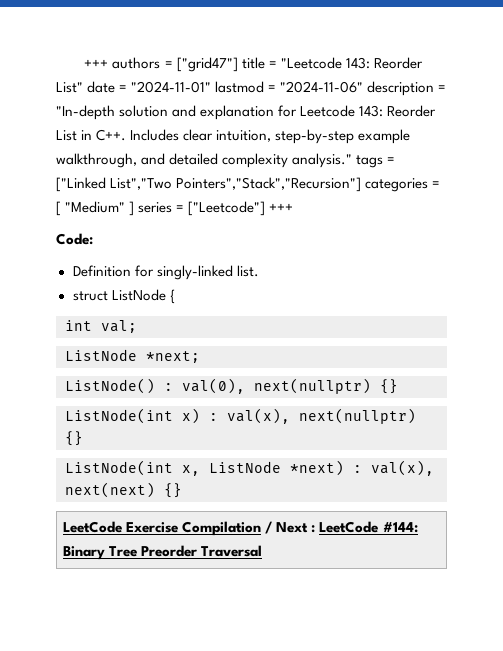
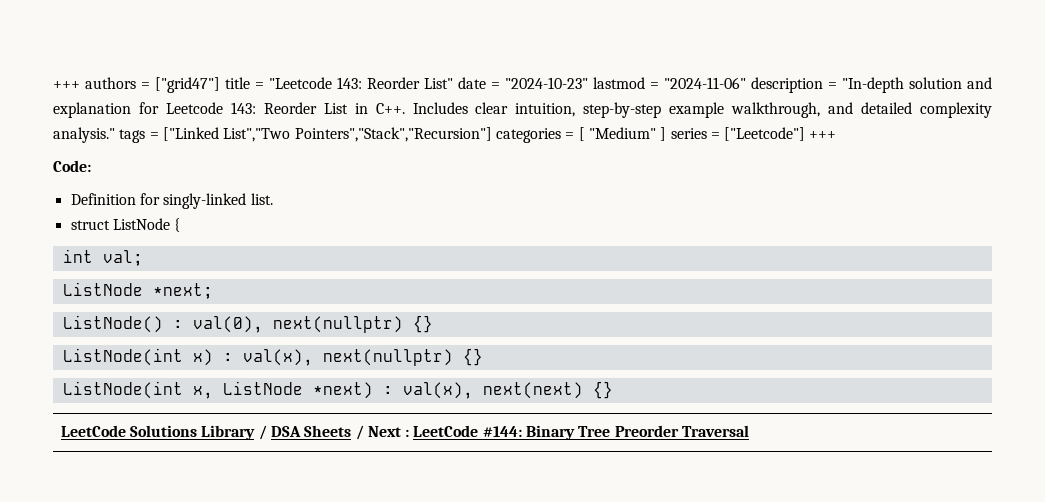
- +++ authors = ["grid47"] title = "Leetcode 143: Reorder List" date = "2024-11-01" lastmod = "2024-11-06" description = "In-depth solution and explanation for Leetcode 143: Reorder List in C++. Includes clear intuition, step-by-step example walkthrough, and detailed complexity analysis." tags = ["Linked List","Two Pointers","Stack","Recursion"] categories = [ "Medium" ] series = ["Leetcode"] +++
+ +++ authors = ["grid47"] title = "Leetcode 143: Reorder List" date = "2024-10-23" lastmod = "2024-11-06" description = "In-depth solution and explanation for Leetcode 143: Reorder List in C++. Includes clear intuition, step-by-step example walkthrough, and detailed complexity analysis." tags = ["Linked List","Two Pointers","Stack","Recursion"] categories = [ "Medium" ] series = ["Leetcode"] +++
- LeetCode Exercise Compilation / Next : LeetCode #144: Binary Tree Preorder Traversal
+ LeetCode Solutions Library / DSA Sheets / Next : LeetCode #144: Binary Tree Preorder Traversal

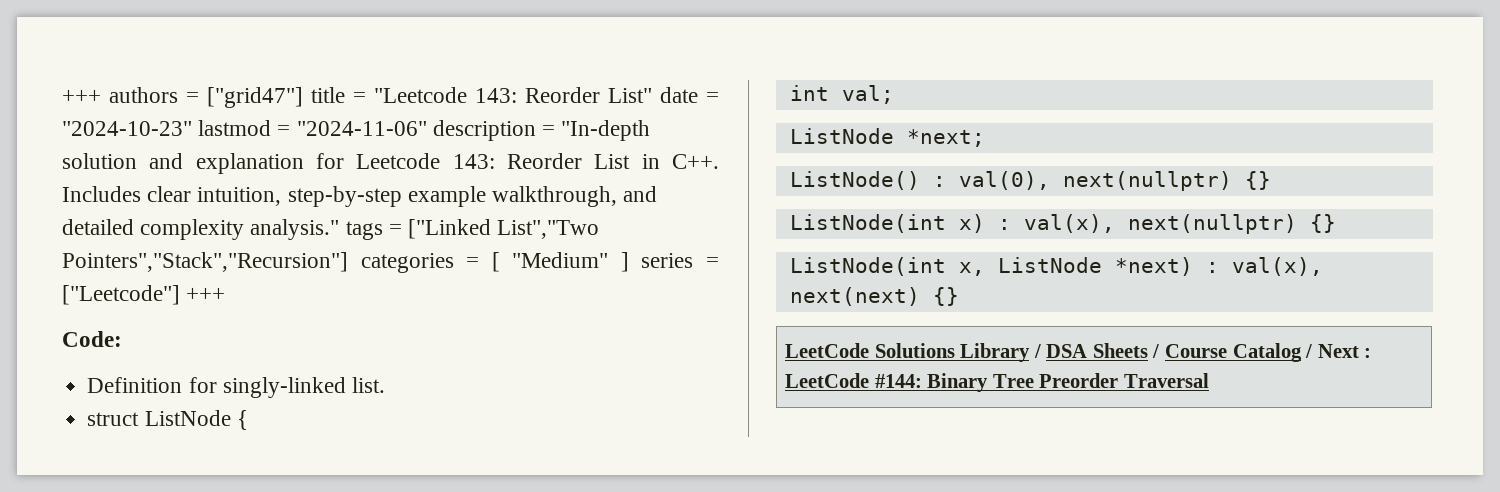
- LeetCode Solutions Library / DSA Sheets / Next : LeetCode #144: Binary Tree Preorder Traversal
+ LeetCode Solutions Library / DSA Sheets / Course Catalog / Next : LeetCode #144: Binary Tree Preorder Traversal

